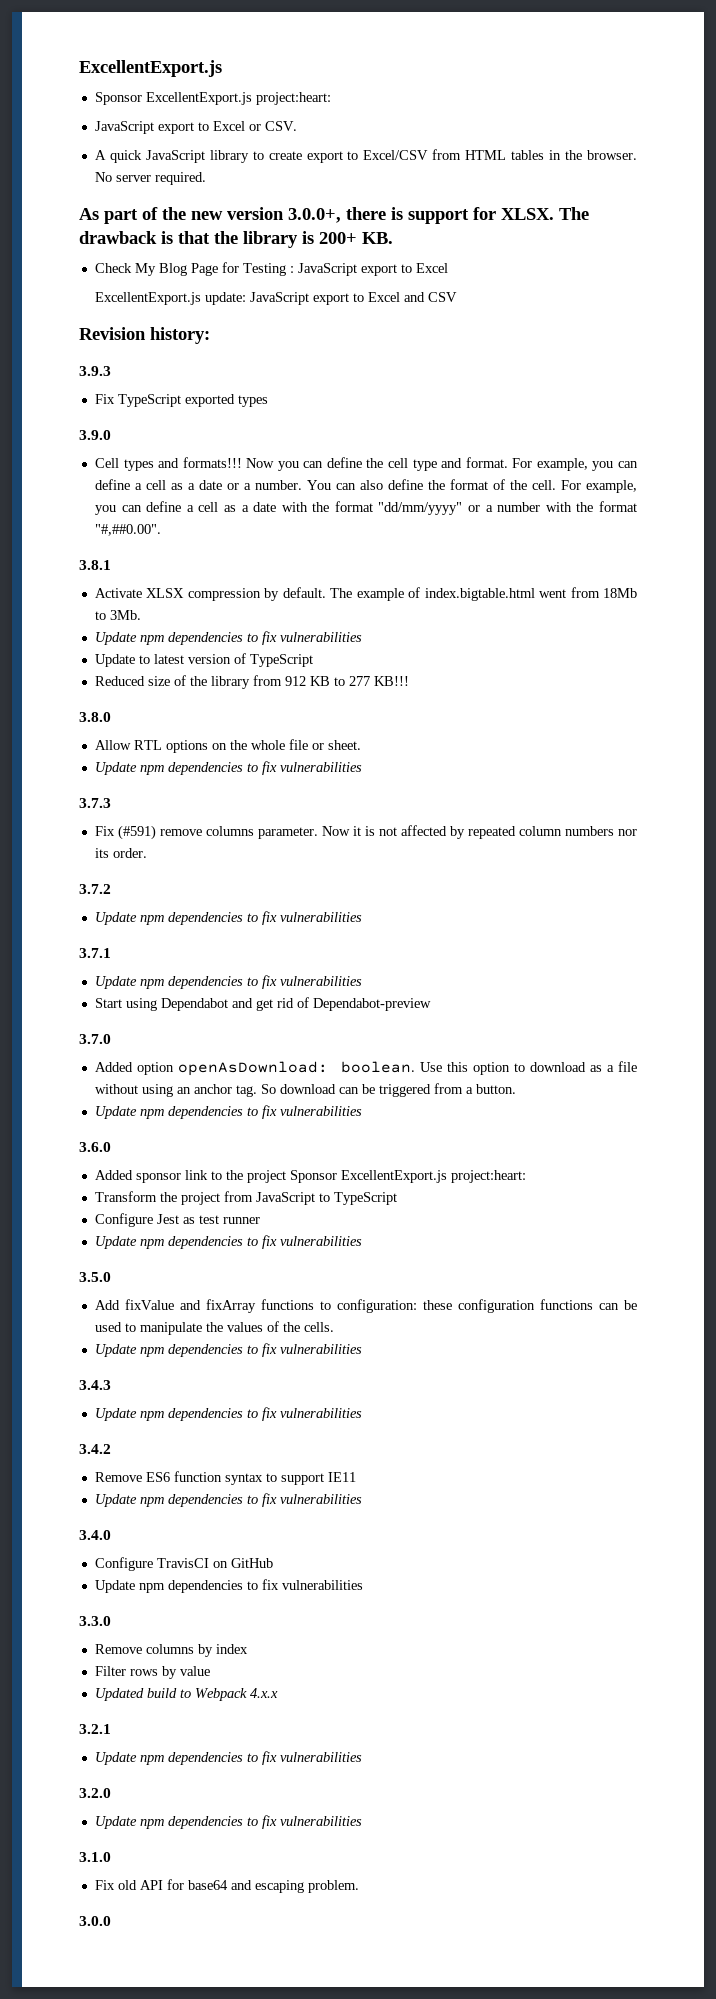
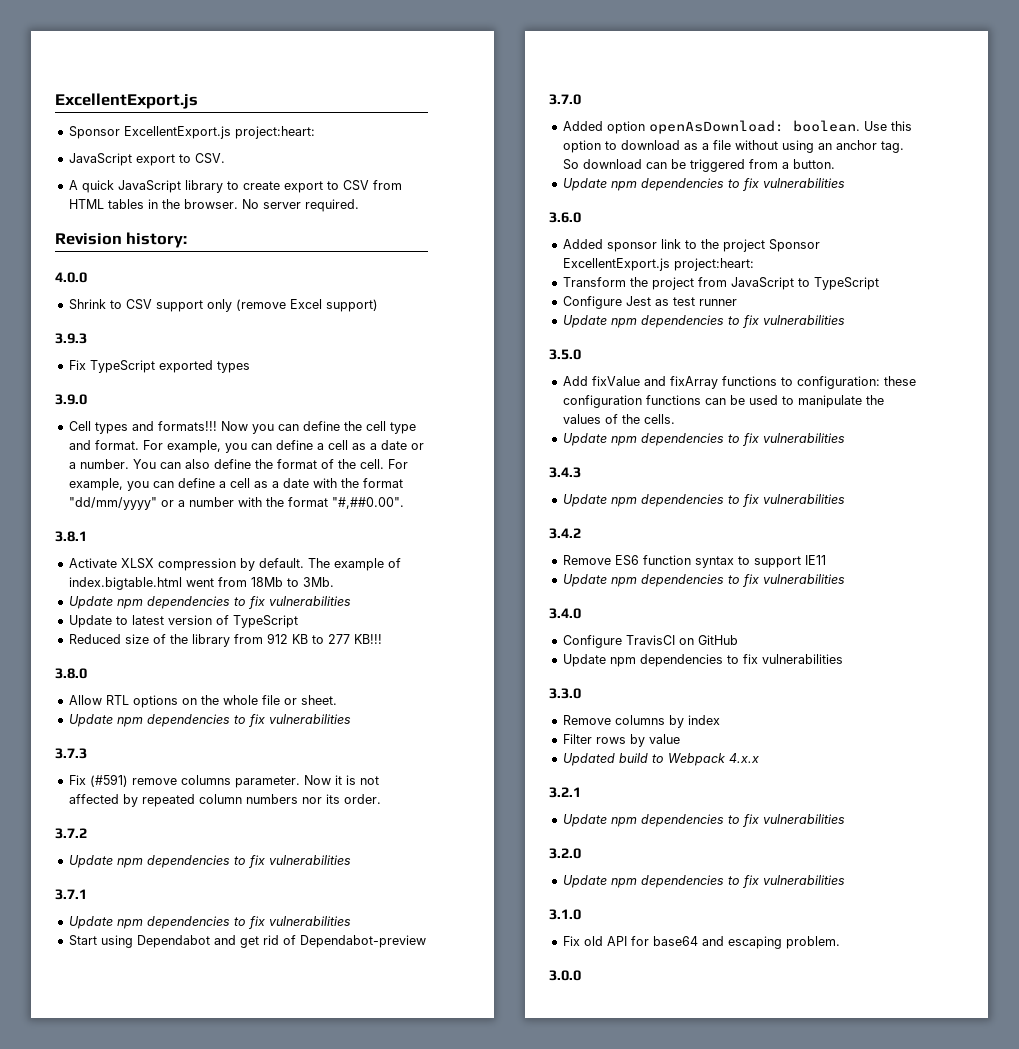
- JavaScript export to Excel or CSV.
+ JavaScript export to CSV.
- A quick JavaScript library to create export to Excel/CSV from HTML tables in the browser.
+ A quick JavaScript library to create export to CSV from HTML tables in the browser.
- As part of the new version 3.0.0+, there is support for XLSX. The drawback is that the library is 200+ KB.
- Check My Blog Page for Testing : JavaScript export to Excel
- ExcellentExport.js update: JavaScript export to Excel and CSV
  Revision history:
+ 4.0.0
+ Shrink to CSV support only (remove Excel support)

